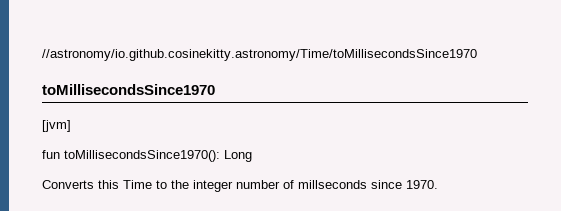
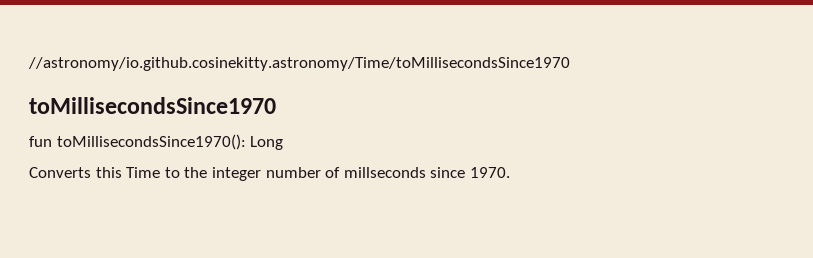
- [jvm]

